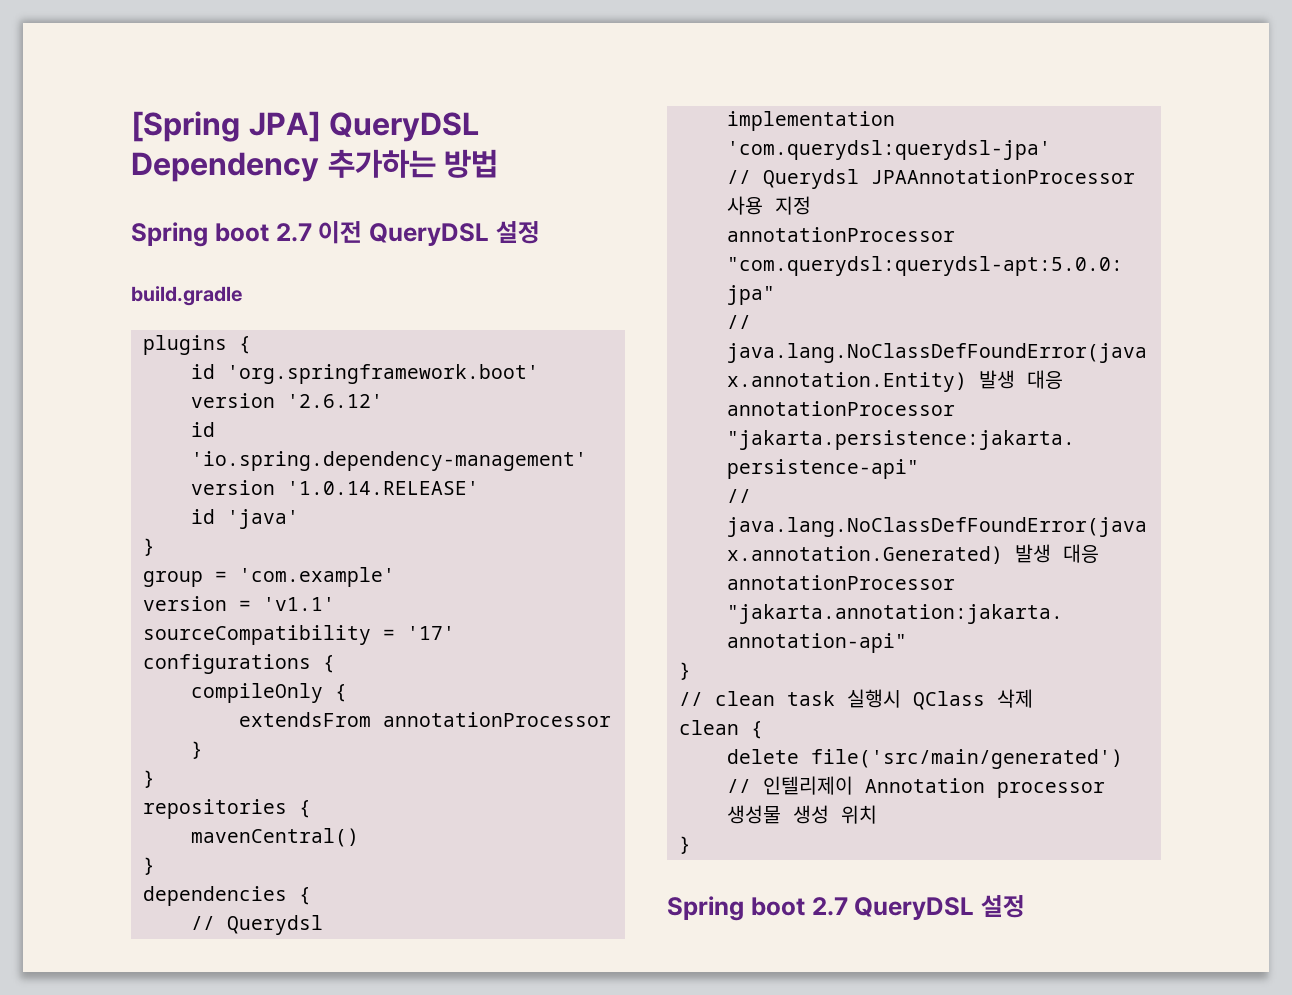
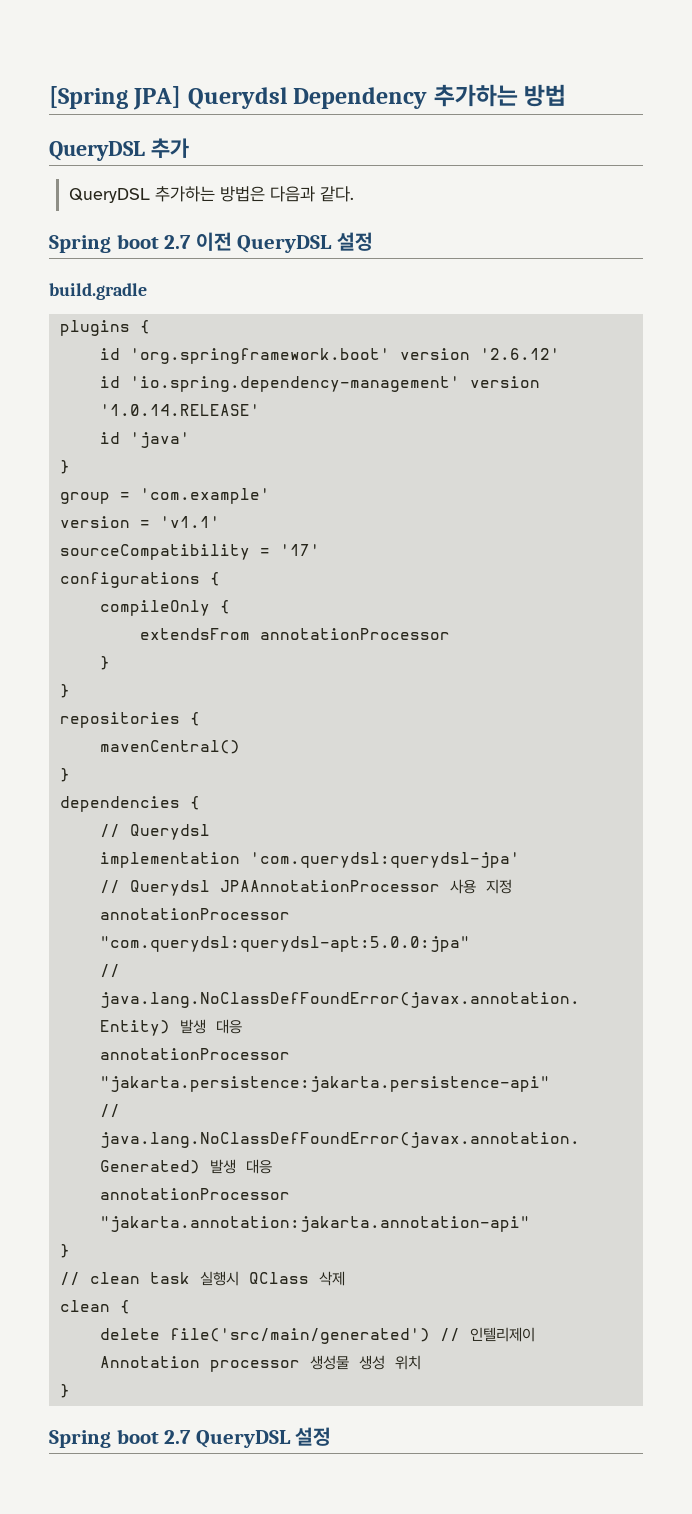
- [Spring JPA] QueryDSL Dependency 추가하는 방법
+ [Spring JPA] Querydsl Dependency 추가하는 방법
+ QueryDSL 추가
+ QueryDSL 추가하는 방법은 다음과 같다.

